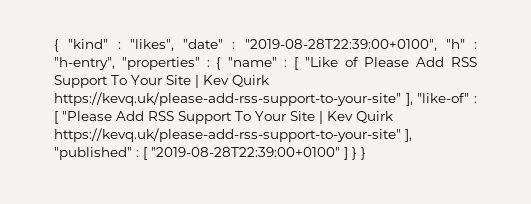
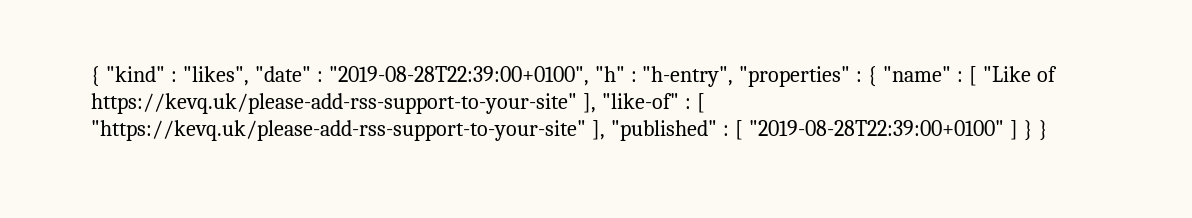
- { "kind" : "likes", "date" : "2019-08-28T22:39:00+0100", "h" : "h-entry", "properties" : { "name" : [ "Like of Please Add RSS Support To Your Site | Kev Quirk https://kevq.uk/please-add-rss-support-to-your-site" ], "like-of" : [ "Please Add RSS Support To Your Site | Kev Quirk https://kevq.uk/please-add-rss-support-to-your-site" ], "published" : [ "2019-08-28T22:39:00+0100" ] } }
+ { "kind" : "likes", "date" : "2019-08-28T22:39:00+0100", "h" : "h-entry", "properties" : { "name" : [ "Like of https://kevq.uk/please-add-rss-support-to-your-site" ], "like-of" : [ "https://kevq.uk/please-add-rss-support-to-your-site" ], "published" : [ "2019-08-28T22:39:00+0100" ] } }

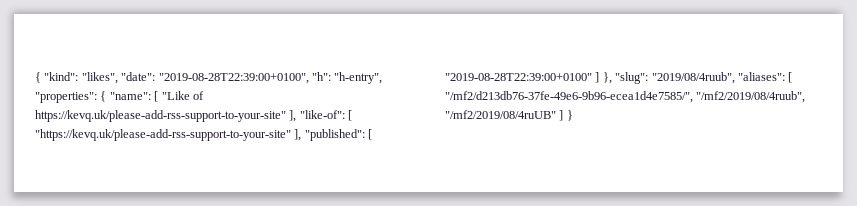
- { "kind" : "likes", "date" : "2019-08-28T22:39:00+0100", "h" : "h-entry", "properties" : { "name" : [ "Like of https://kevq.uk/please-add-rss-support-to-your-site" ], "like-of" : [ "https://kevq.uk/please-add-rss-support-to-your-site" ], "published" : [ "2019-08-28T22:39:00+0100" ] } }
+ { "kind": "likes", "date": "2019-08-28T22:39:00+0100", "h": "h-entry", "properties": { "name": [ "Like of https://kevq.uk/please-add-rss-support-to-your-site" ], "like-of": [ "https://kevq.uk/please-add-rss-support-to-your-site" ], "published": [ "2019-08-28T22:39:00+0100" ] }, "slug": "2019/08/4ruub", "aliases": [ "/mf2/d213db76-37fe-49e6-9b96-ecea1d4e7585/", "/mf2/2019/08/4ruub", "/mf2/2019/08/4ruUB" ] }

